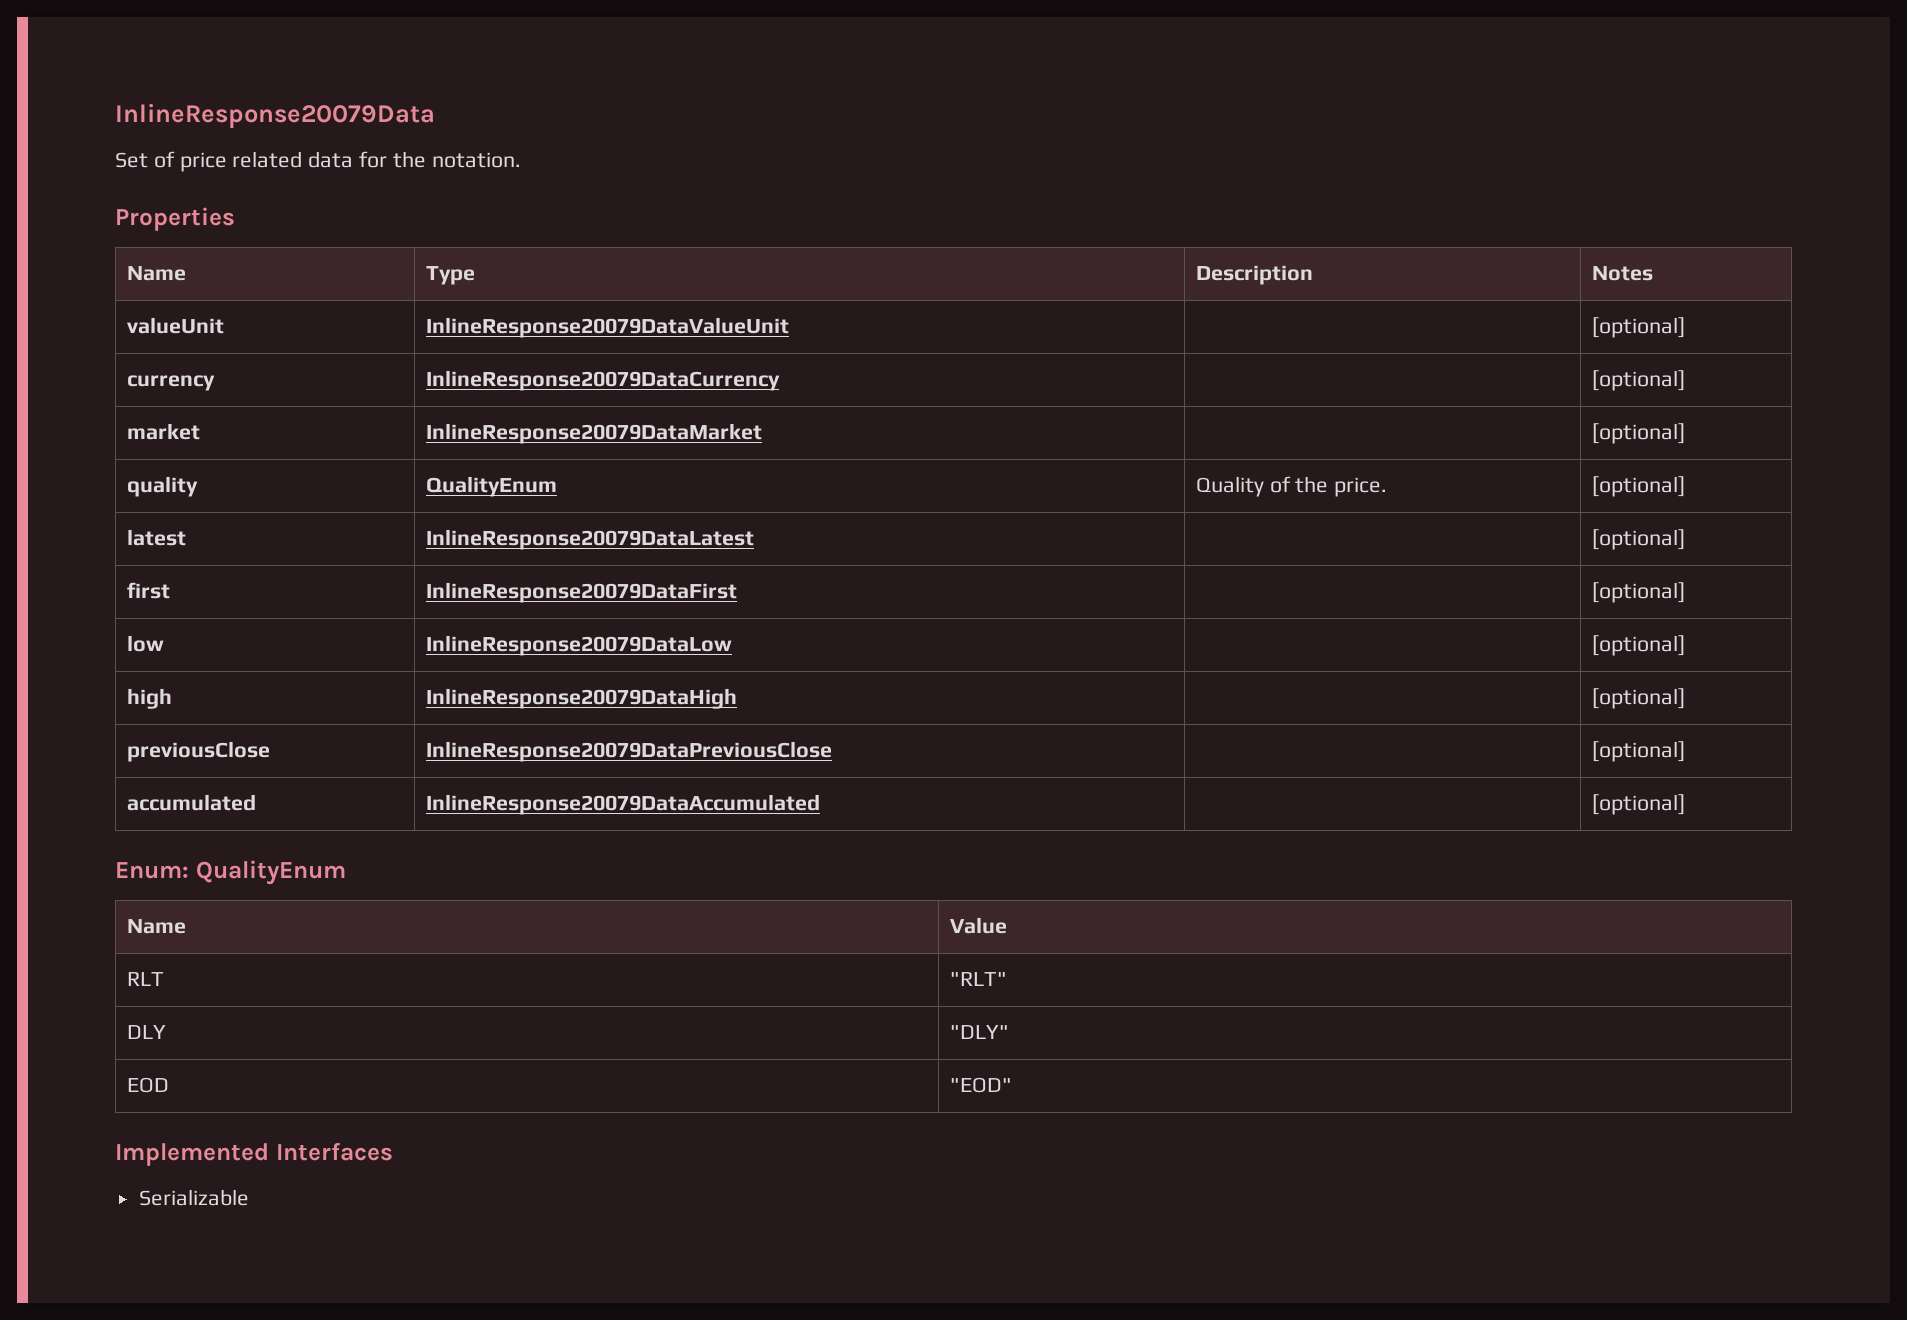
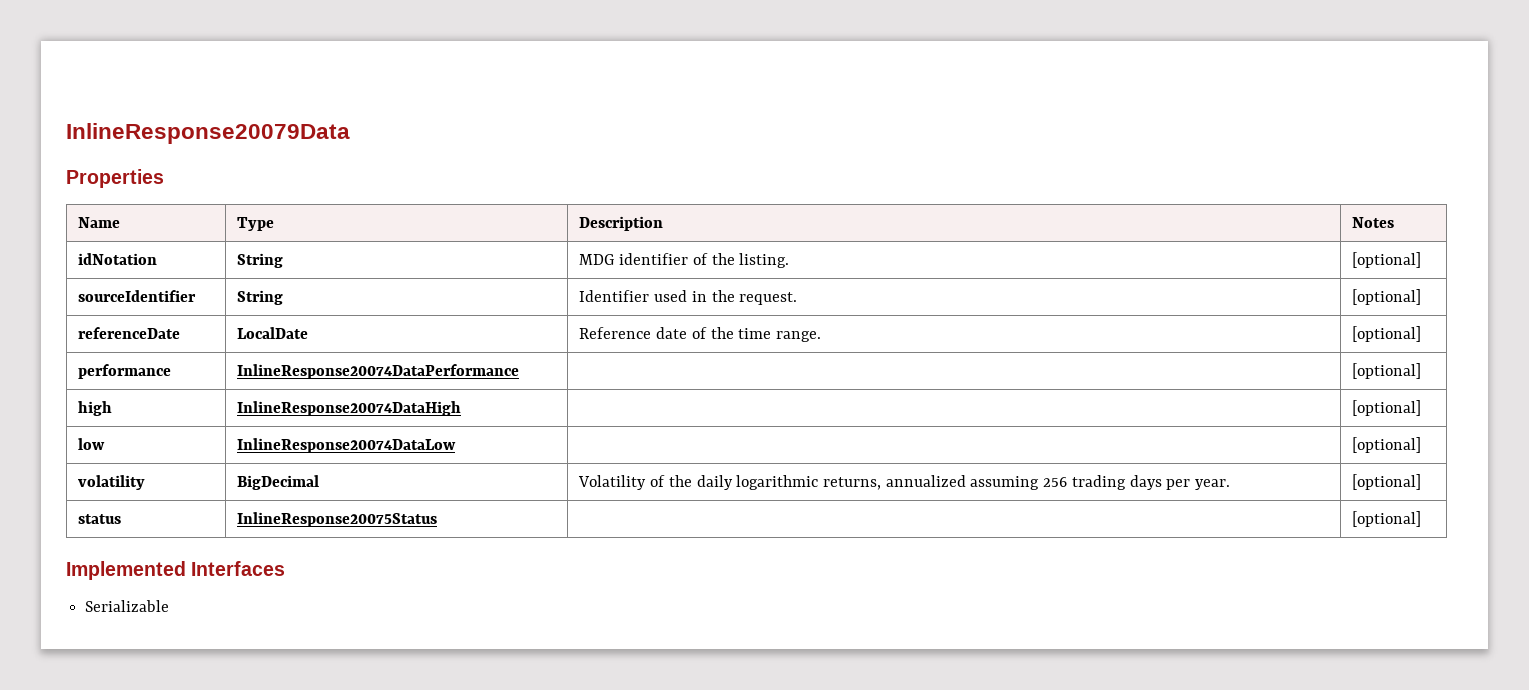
- Set of price related data for the notation.
- valueUnit | InlineResponse20079DataValueUnit | | [optional]
- currency | InlineResponse20079DataCurrency | | [optional]
- market | InlineResponse20079DataMarket | | [optional]
- quality | QualityEnum | Quality of the price. | [optional]
- latest | InlineResponse20079DataLatest | | [optional]
- first | InlineResponse20079DataFirst | | [optional]
+ idNotation | String | MDG identifier of the listing. | [optional]
+ sourceIdentifier | String | Identifier used in the request. | [optional]
+ referenceDate | LocalDate | Reference date of the time range. | [optional]
+ performance | InlineResponse20074DataPerformance | | [optional]
+ high | InlineResponse20074DataHigh | | [optional]
- low | InlineResponse20079DataLow | | [optional]
- high | InlineResponse20079DataHigh | | [optional]
- previousClose | InlineResponse20079DataPreviousClose | | [optional]
- accumulated | InlineResponse20079DataAccumulated | | [optional]
- Enum: QualityEnum
- Name | Value
- RLT | "RLT"
- DLY | "DLY"
- EOD | "EOD"
+ low | InlineResponse20074DataLow | | [optional]
+ volatility | BigDecimal | Volatility of the daily logarithmic returns, annualized assuming 256 trading days per year. | [optional]
+ status | InlineResponse20075Status | | [optional]

